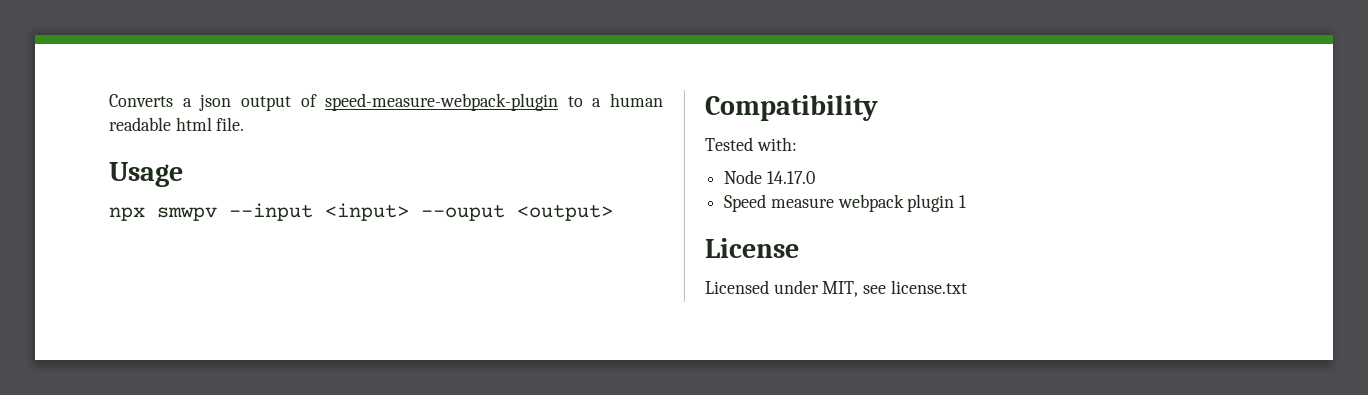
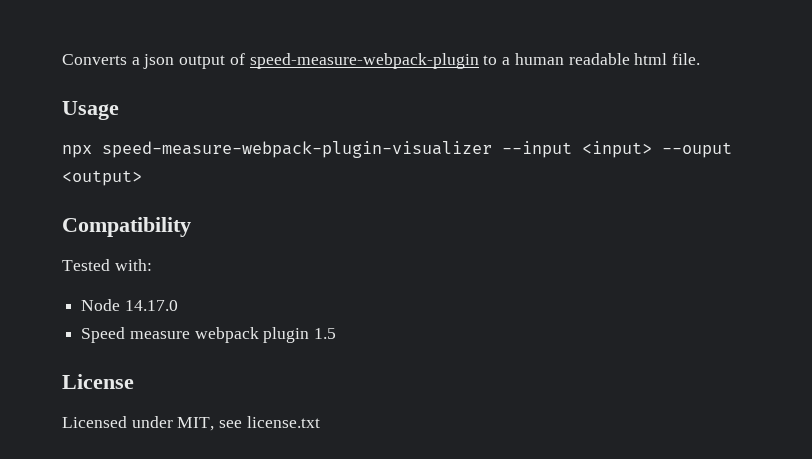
- npx smwpv --input <input> --ouput <output>
+ npx speed-measure-webpack-plugin-visualizer --input <input> --ouput <output>
- Speed measure webpack plugin 1
+ Speed measure webpack plugin 1.5

